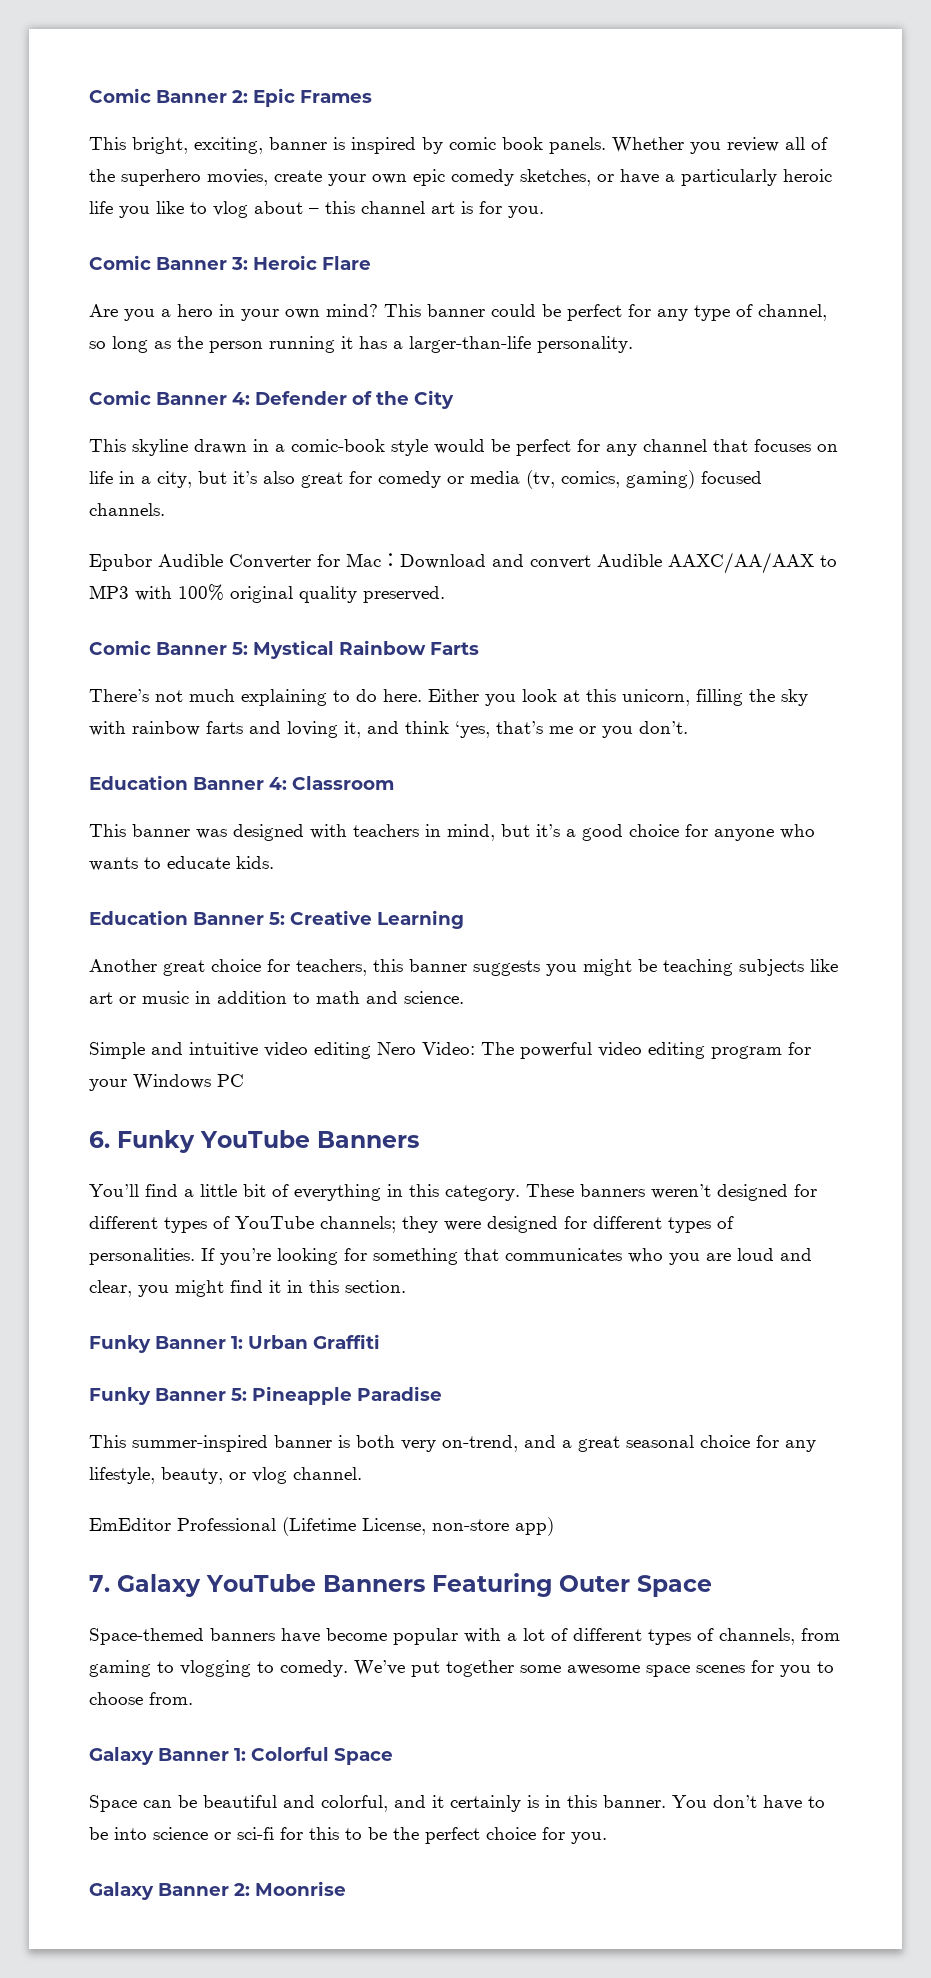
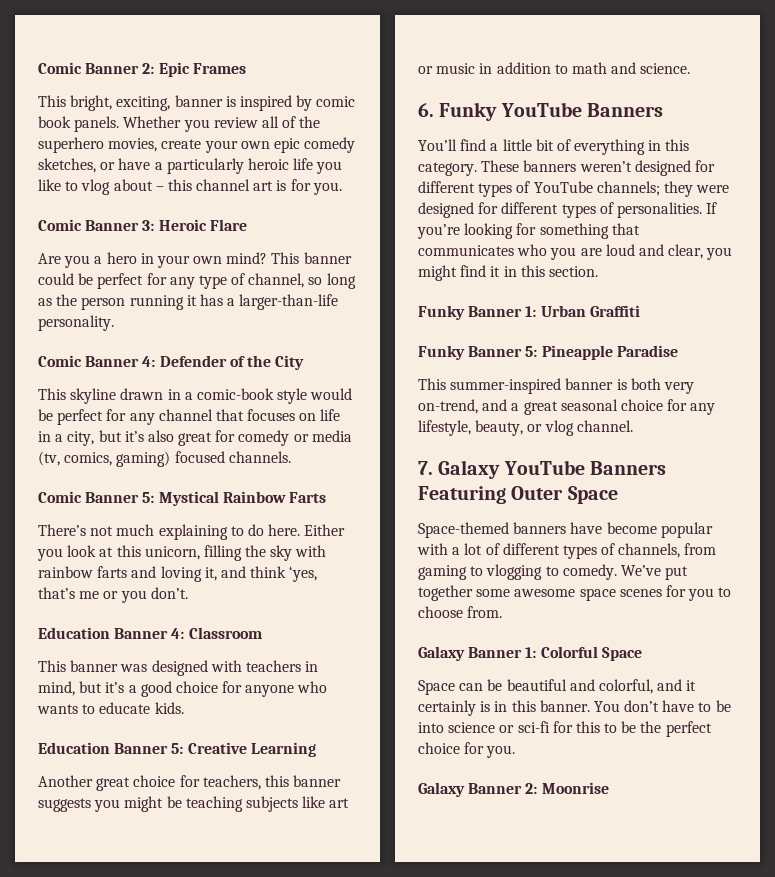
- Epubor Audible Converter for Mac：Download and convert Audible AAXC/AA/AAX to MP3 with 100% original quality preserved.
- Simple and intuitive video editing Nero Video: The powerful video editing program for your Windows PC
- EmEditor Professional (Lifetime License, non-store app)

